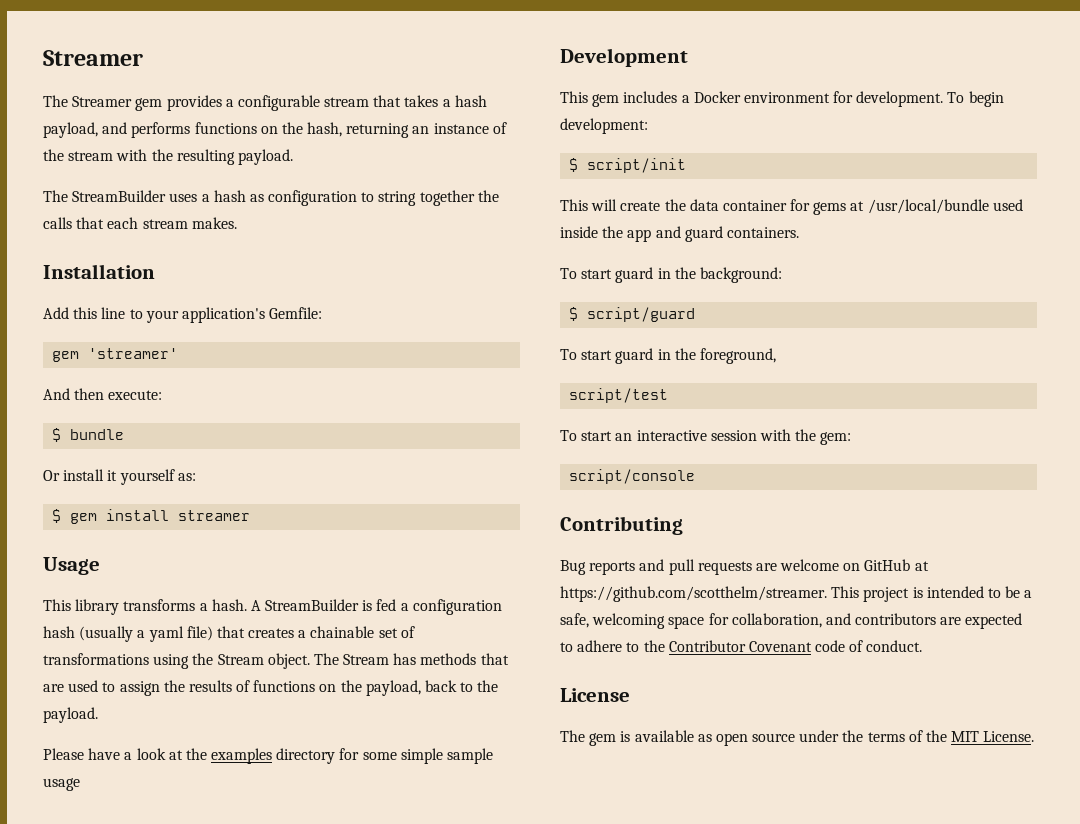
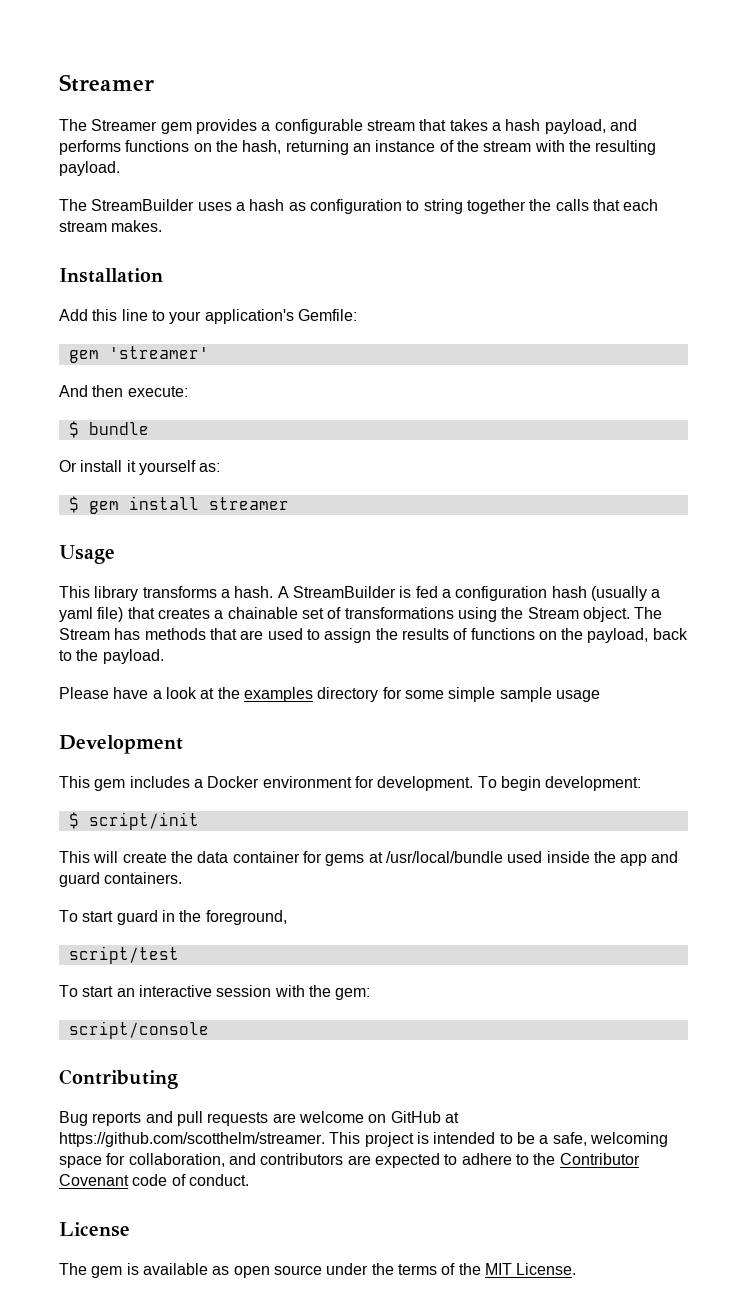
- To start guard in the background:
- $ script/guard

